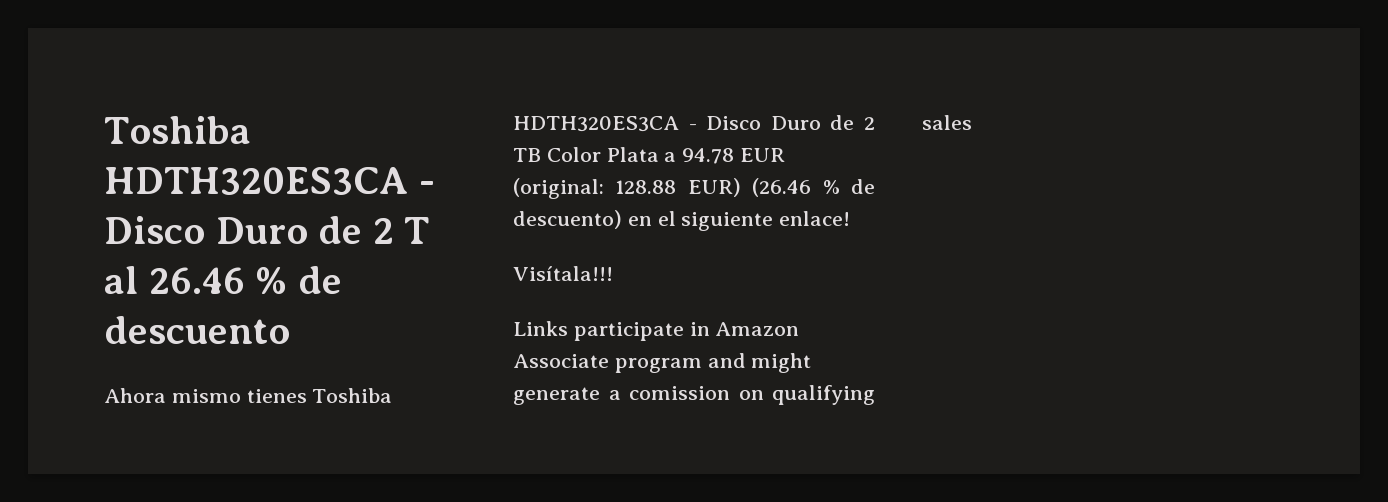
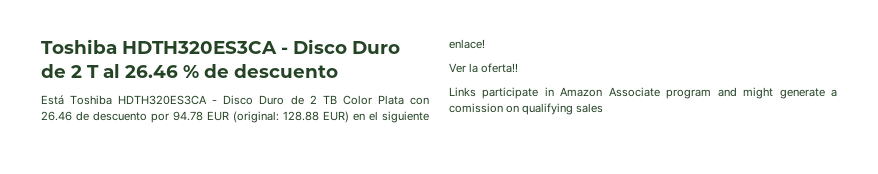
- Ahora mismo tienes Toshiba HDTH320ES3CA - Disco Duro de 2 TB Color Plata a 94.78 EUR (original: 128.88 EUR) (26.46 % de descuento) en el siguiente enlace!
+ Está Toshiba HDTH320ES3CA - Disco Duro de 2 TB Color Plata con 26.46 de descuento por 94.78 EUR (original: 128.88 EUR) en el siguiente enlace!
- Visítala!!!
+ Ver la oferta!!

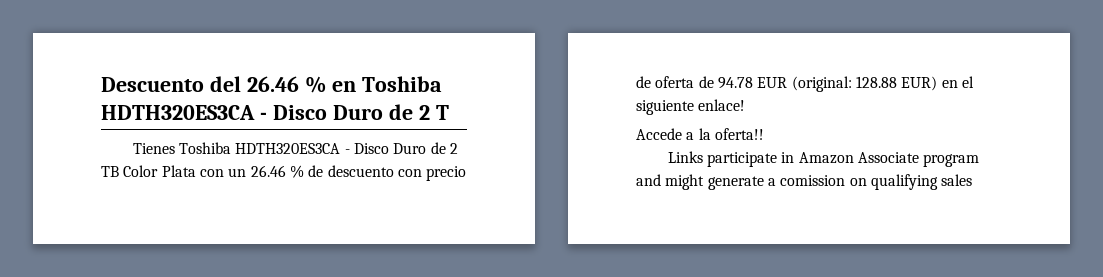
- Toshiba HDTH320ES3CA - Disco Duro de 2 T al 26.46 % de descuento
- Está Toshiba HDTH320ES3CA - Disco Duro de 2 TB Color Plata con 26.46 de descuento por 94.78 EUR (original: 128.88 EUR) en el siguiente enlace!
+ Descuento del 26.46 % en Toshiba HDTH320ES3CA - Disco Duro de 2 T
+ Tienes Toshiba HDTH320ES3CA - Disco Duro de 2 TB Color Plata con un 26.46 % de descuento con precio de oferta de 94.78 EUR (original: 128.88 EUR) en el siguiente enlace!
- Ver la oferta!!
+ Accede a la oferta!!

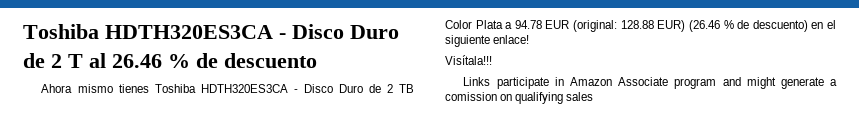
- Descuento del 26.46 % en Toshiba HDTH320ES3CA - Disco Duro de 2 T
- Tienes Toshiba HDTH320ES3CA - Disco Duro de 2 TB Color Plata con un 26.46 % de descuento con precio de oferta de 94.78 EUR (original: 128.88 EUR) en el siguiente enlace!
+ Toshiba HDTH320ES3CA - Disco Duro de 2 T al 26.46 % de descuento
+ Ahora mismo tienes Toshiba HDTH320ES3CA - Disco Duro de 2 TB Color Plata a 94.78 EUR (original: 128.88 EUR) (26.46 % de descuento) en el siguiente enlace!
- Accede a la oferta!!
+ Visítala!!!

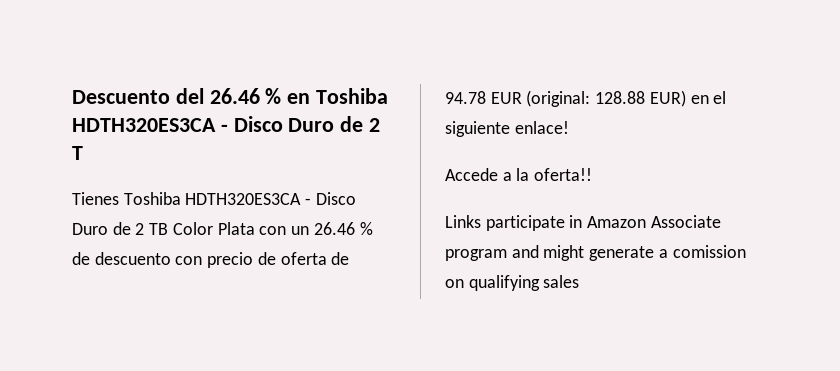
- Toshiba HDTH320ES3CA - Disco Duro de 2 T al 26.46 % de descuento
- Ahora mismo tienes Toshiba HDTH320ES3CA - Disco Duro de 2 TB Color Plata a 94.78 EUR (original: 128.88 EUR) (26.46 % de descuento) en el siguiente enlace!
+ Descuento del 26.46 % en Toshiba HDTH320ES3CA - Disco Duro de 2 T
+ Tienes Toshiba HDTH320ES3CA - Disco Duro de 2 TB Color Plata con un 26.46 % de descuento con precio de oferta de 94.78 EUR (original: 128.88 EUR) en el siguiente enlace!
- Visítala!!!
+ Accede a la oferta!!

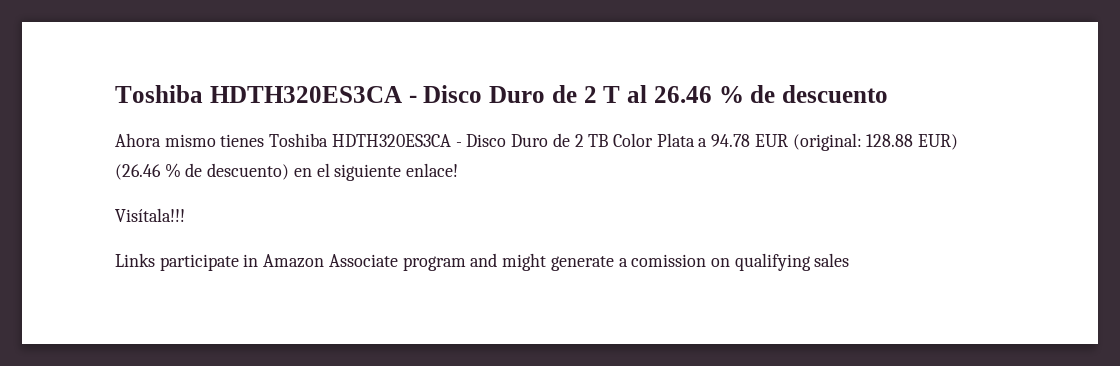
- Descuento del 26.46 % en Toshiba HDTH320ES3CA - Disco Duro de 2 T
- Tienes Toshiba HDTH320ES3CA - Disco Duro de 2 TB Color Plata con un 26.46 % de descuento con precio de oferta de 94.78 EUR (original: 128.88 EUR) en el siguiente enlace!
+ Toshiba HDTH320ES3CA - Disco Duro de 2 T al 26.46 % de descuento
+ Ahora mismo tienes Toshiba HDTH320ES3CA - Disco Duro de 2 TB Color Plata a 94.78 EUR (original: 128.88 EUR) (26.46 % de descuento) en el siguiente enlace!
- Accede a la oferta!!
+ Visítala!!!

